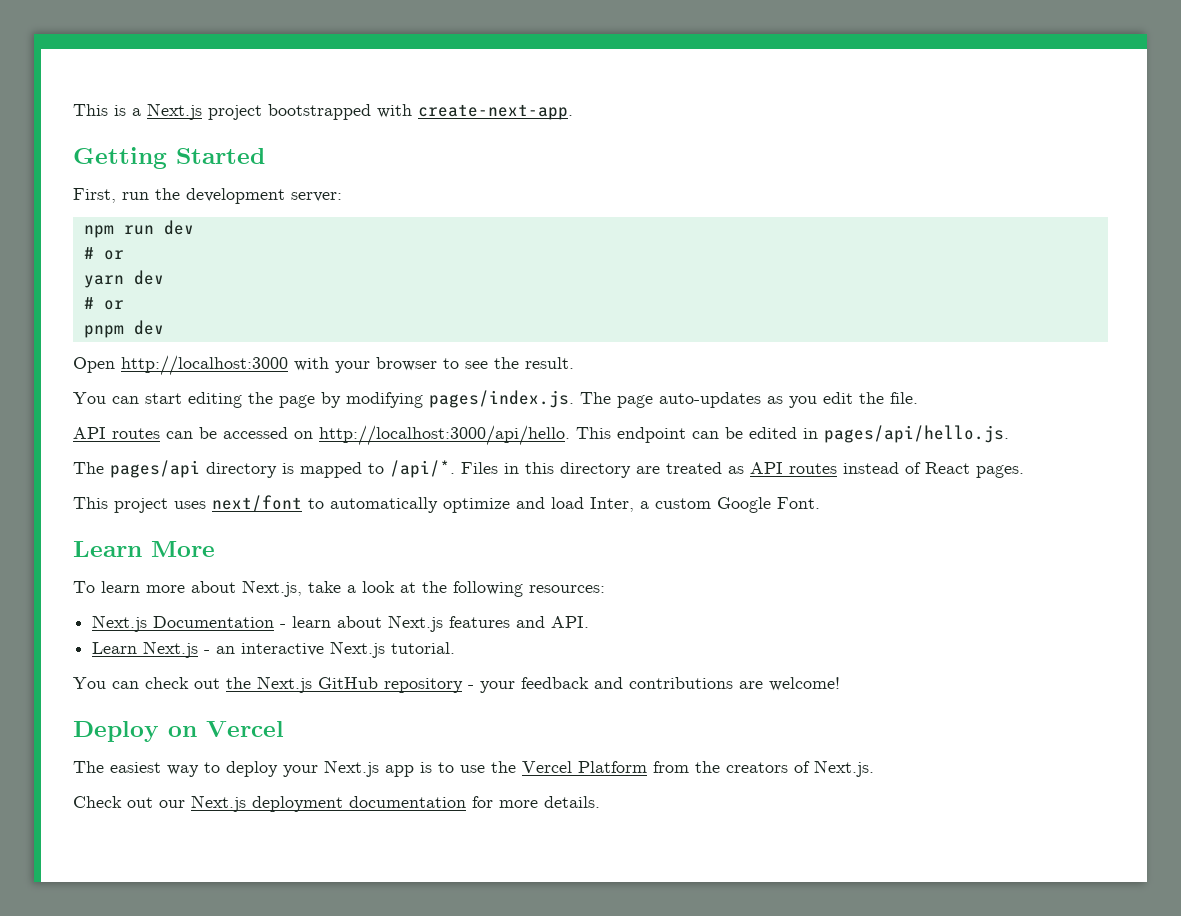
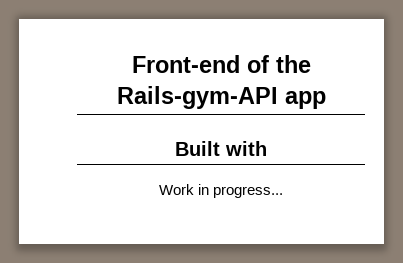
- This is a Next.js project bootstrapped with create-next-app.
- Getting Started
- First, run the development server:
- npm run dev
- # or
- yarn dev
- # or
- pnpm dev
- Open http://localhost:3000 with your browser to see the result.
- You can start editing the page by modifying pages/index.js. The page auto-updates as you edit the file.
- API routes can be accessed on http://localhost:3000/api/hello. This endpoint can be edited in pages/api/hello.js.
- The pages/api directory is mapped to /api/*. Files in this directory are treated as API routes instead of React pages.
- This project uses next/font to automatically optimize and load Inter, a custom Google Font.
- Learn More
- To learn more about Next.js, take a look at the following resources:
- Next.js Documentation - learn about Next.js features and API.
- Learn Next.js - an interactive Next.js tutorial.
- You can check out the Next.js GitHub repository - your feedback and contributions are welcome!
- Deploy on Vercel
- The easiest way to deploy your Next.js app is to use the Vercel Platform from the creators of Next.js.
- Check out our Next.js deployment documentation for more details.
+ Front-end of the Rails-gym-API app
+ Built with
+ Work in progress...

